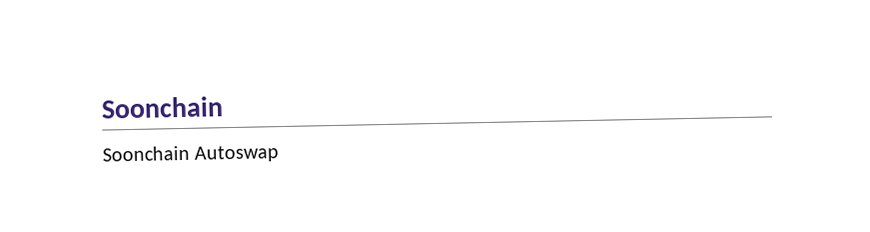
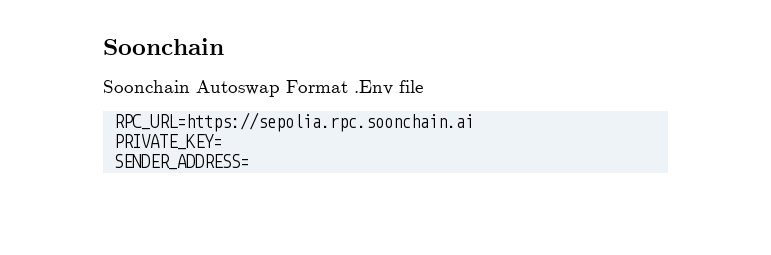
- Soonchain Autoswap
+ Soonchain Autoswap Format .Env file
+ RPC_URL=https://sepolia.rpc.soonchain.ai
+ PRIVATE_KEY=
+ SENDER_ADDRESS=

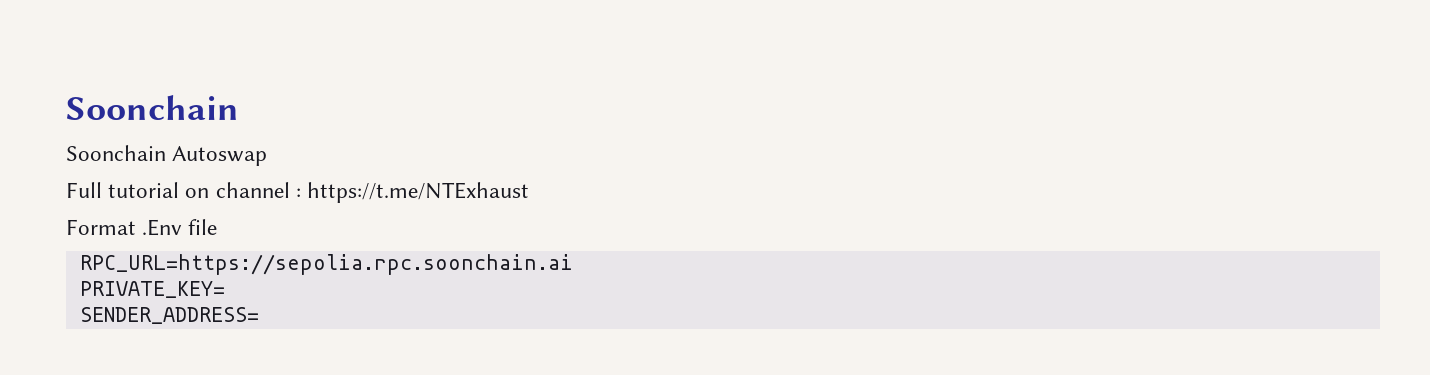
- Soonchain Autoswap Format .Env file
+ Soonchain Autoswap
+ Full tutorial on channel : https://t.me/NTExhaust
+ Format .Env file

